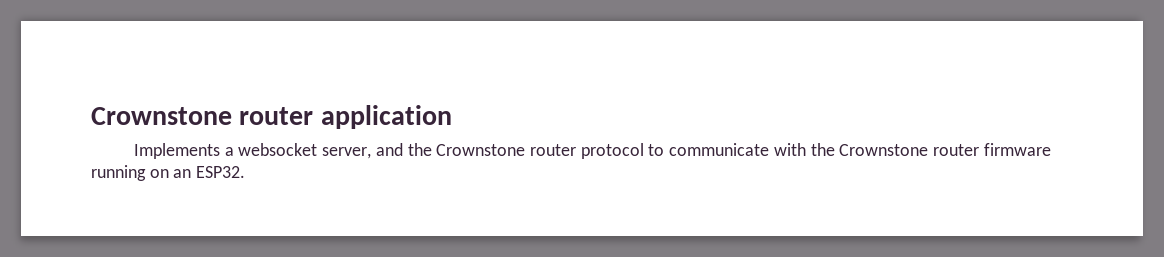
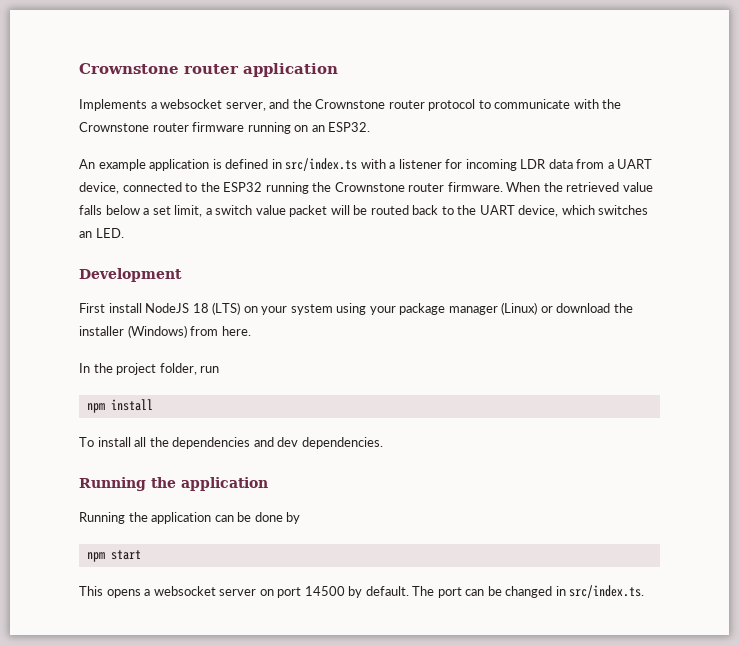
+ An example application is defined in src/index.ts with a listener for incoming LDR data from a UART device, connected to the ESP32 running the Crownstone router firmware. When the retrieved value falls below a set limit, a switch value packet will be routed back to the UART device, which switches an LED.
+ Development
+ First install NodeJS 18 (LTS) on your system using your package manager (Linux) or download the installer (Windows) from here.
+ In the project folder, run
+ npm install
+ To install all the dependencies and dev dependencies.
+ Running the application
+ Running the application can be done by
+ npm start
+ This opens a websocket server on port 14500 by default. The port can be changed in src/index.ts.

